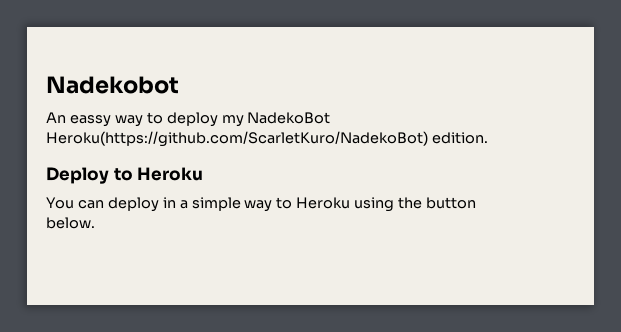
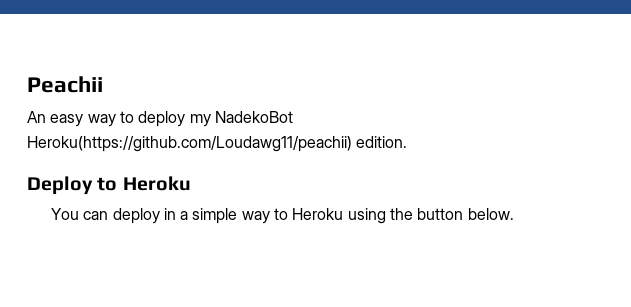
- Nadekobot
+ Peachii
- An eassy way to deploy my NadekoBot Heroku(https://github.com/ScarletKuro/NadekoBot) edition.
+ An easy way to deploy my NadekoBot Heroku(https://github.com/Loudawg11/peachii) edition.

